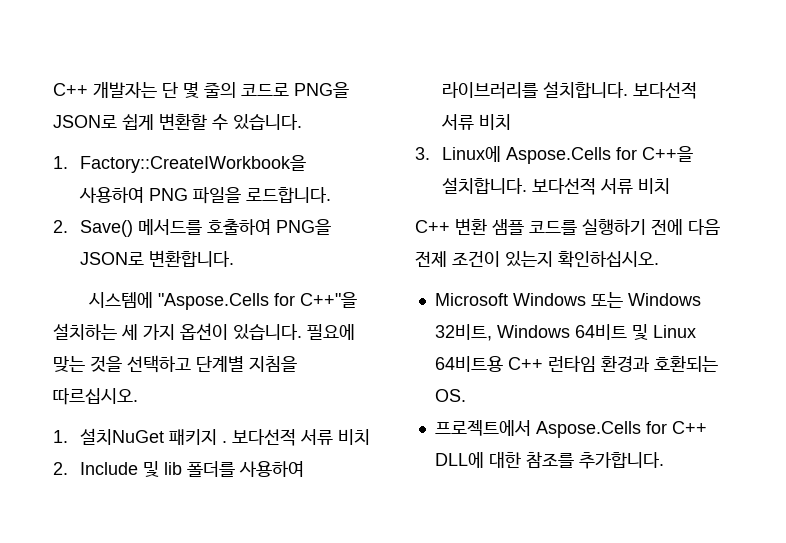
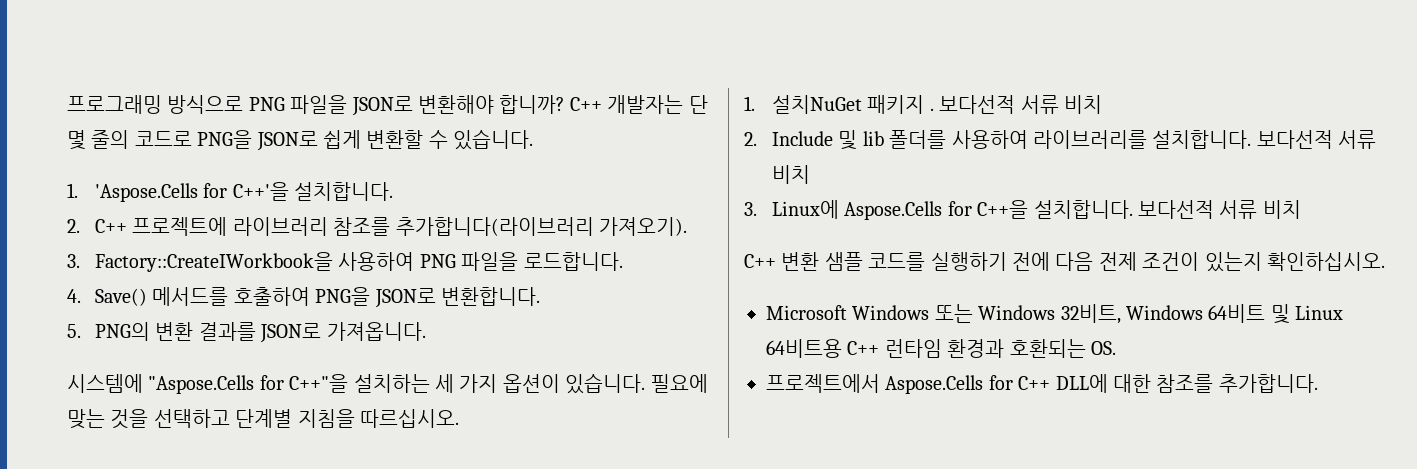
+ 프로그래밍 방식으로 PNG 파일을 JSON로 변환해야 합니까?
- 1. Factory::CreateIWorkbook을 사용하여 PNG 파일을 로드합니다.
+ 1. 'Aspose.Cells for C++'을 설치합니다.
+ 2. C++ 프로젝트에 라이브러리 참조를 추가합니다(라이브러리 가져오기).
+ 3. Factory::CreateIWorkbook을 사용하여 PNG 파일을 로드합니다.
- 2. Save() 메서드를 호출하여 PNG을 JSON로 변환합니다.
+ 4. Save() 메서드를 호출하여 PNG을 JSON로 변환합니다.
+ 5. PNG의 변환 결과를 JSON로 가져옵니다.

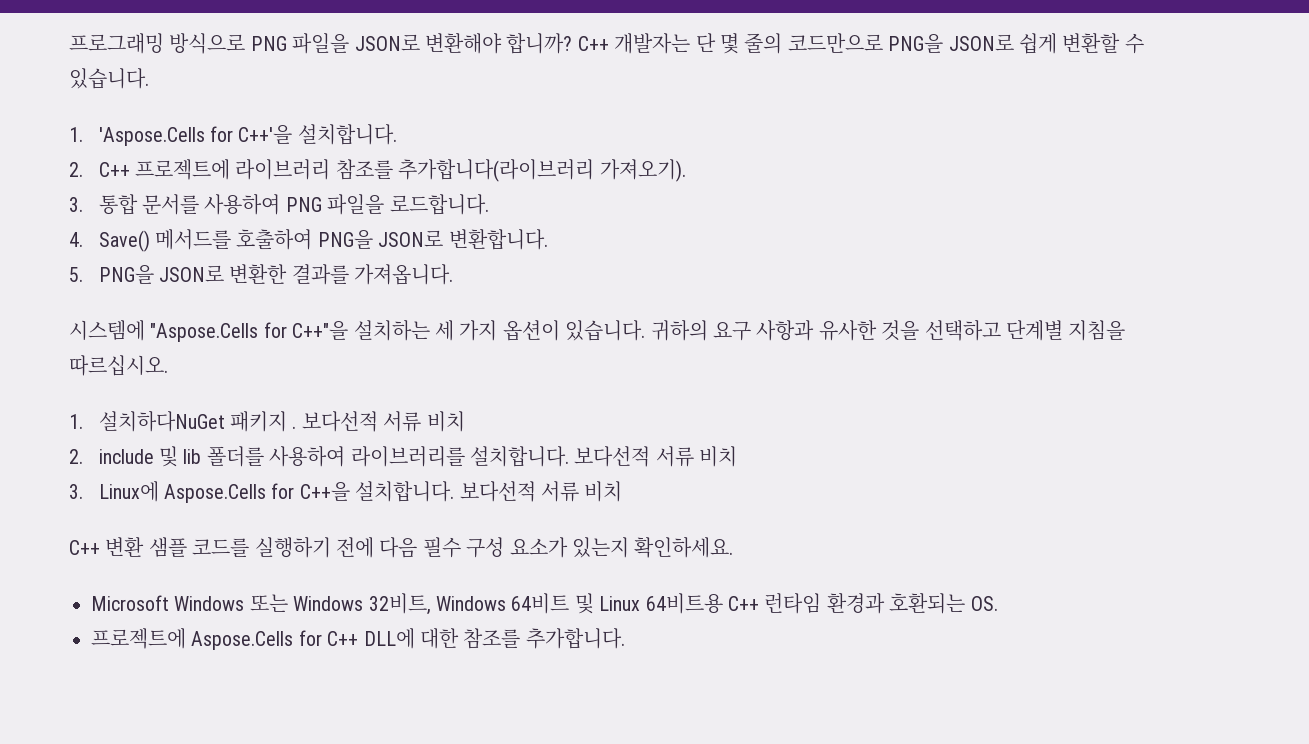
- C++ 개발자는 단 몇 줄의 코드로 PNG을 JSON로 쉽게 변환할 수 있습니다.
+ C++ 개발자는 단 몇 줄의 코드만으로 PNG을 JSON로 쉽게 변환할 수 있습니다.
- 3. Factory::CreateIWorkbook을 사용하여 PNG 파일을 로드합니다.
+ 3. 통합 문서를 사용하여 PNG 파일을 로드합니다.
- 5. PNG의 변환 결과를 JSON로 가져옵니다.
+ 5. PNG을 JSON로 변환한 결과를 가져옵니다.
- 필요에 맞는 것을 선택하고 단계별 지침을 따르십시오.
+ 귀하의 요구 사항과 유사한 것을 선택하고 단계별 지침을 따르십시오.
- 1. 설치NuGet 패키지 .
+ 1. 설치하다NuGet 패키지 .
- 2. Include 및 lib 폴더를 사용하여 라이브러리를 설치합니다.
+ 2. include 및 lib 폴더를 사용하여 라이브러리를 설치합니다.
- C++ 변환 샘플 코드를 실행하기 전에 다음 전제 조건이 있는지 확인하십시오.
+ C++ 변환 샘플 코드를 실행하기 전에 다음 필수 구성 요소가 있는지 확인하세요.
- 프로젝트에서 Aspose.Cells for C++ DLL에 대한 참조를 추가합니다.
+ 프로젝트에 Aspose.Cells for C++ DLL에 대한 참조를 추가합니다.

